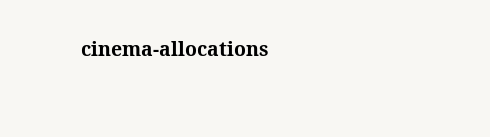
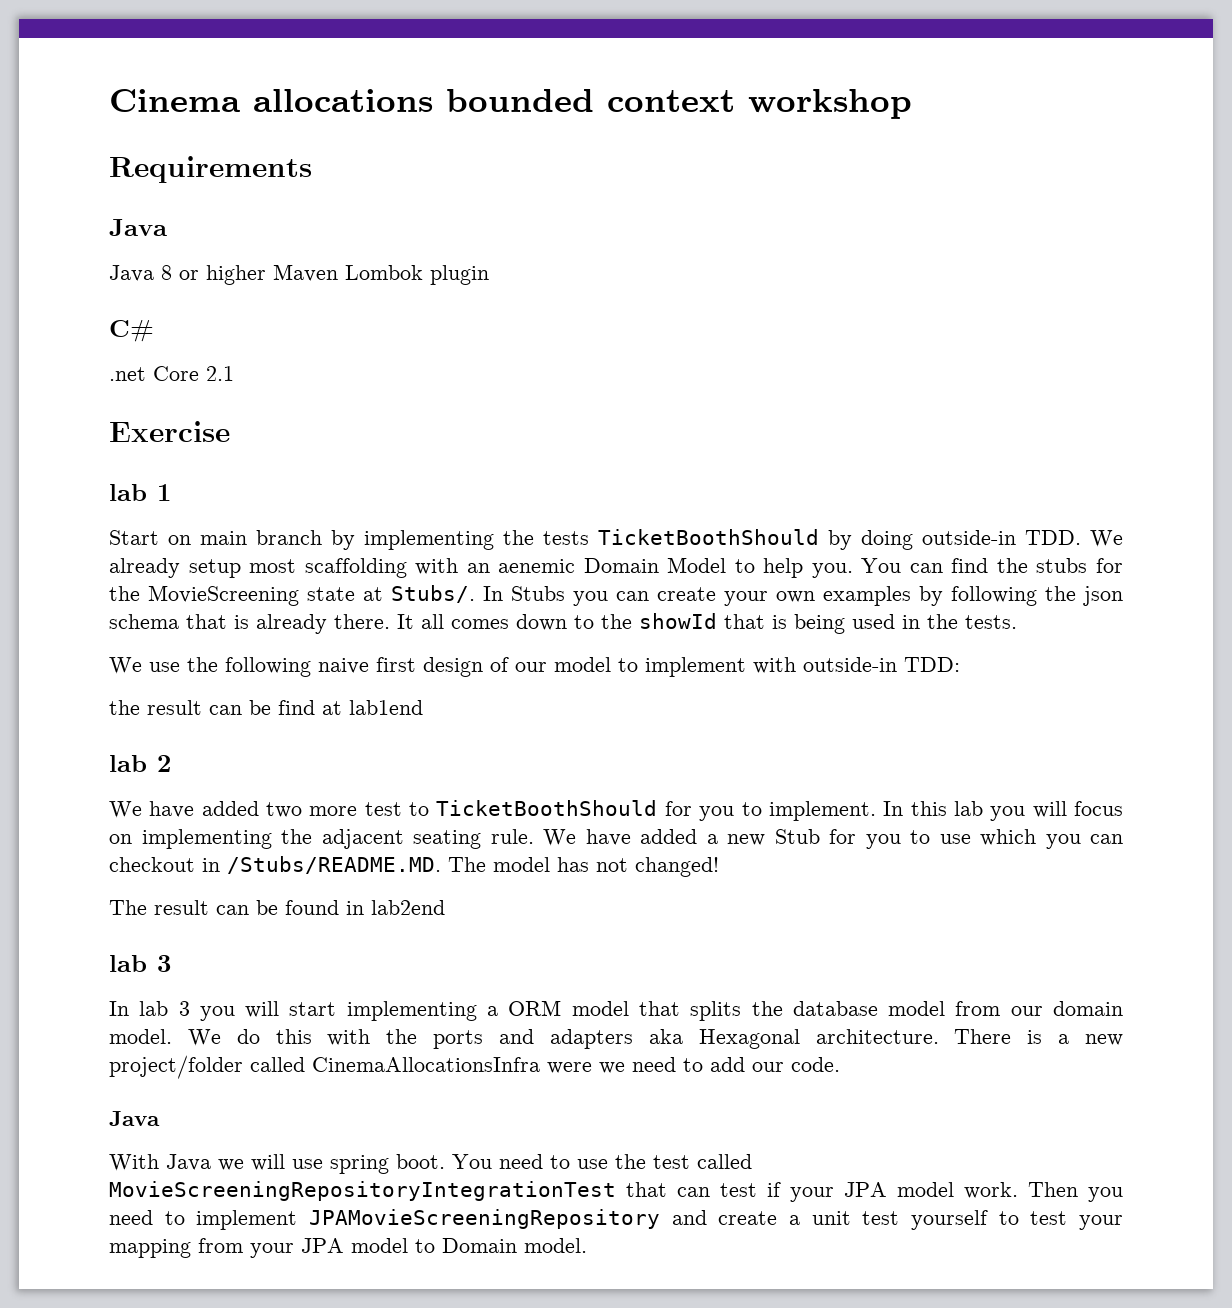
- cinema-allocations
+ Cinema allocations bounded context workshop
+ Requirements
+ Java
+ Java 8 or higher Maven Lombok plugin
+ C#
+ .net Core 2.1
+ Exercise
+ lab 1
+ Start on main branch by implementing the tests TicketBoothShould by doing outside-in TDD. We already setup most scaffolding with an aenemic Domain Model to help you. You can find the stubs for the MovieScreening state at Stubs/. In Stubs you can create your own examples by following the json schema that is already there. It all comes down to the showId that is being used in the tests.
+ We use the following naive first design of our model to implement with outside-in TDD:
+ the result can be find at lab1end
+ lab 2
+ We have added two more test to TicketBoothShould for you to implement. In this lab you will focus on implementing the adjacent seating rule. We have added a new Stub for you to use which you can checkout in /Stubs/README.MD. The model has not changed!
+ The result can be found in lab2end
+ lab 3
+ In lab 3 you will start implementing a ORM model that splits the database model from our domain model. We do this with the ports and adapters aka Hexagonal architecture. There is a new project/folder called CinemaAllocationsInfra were we need to add our code.
+ Java
+ With Java we will use spring boot. You need to use the test called MovieScreeningRepositoryIntegrationTest that can test if your JPA model work. Then you need to implement JPAMovieScreeningRepository and create a unit test yourself to test your mapping from your JPA model to Domain model.

